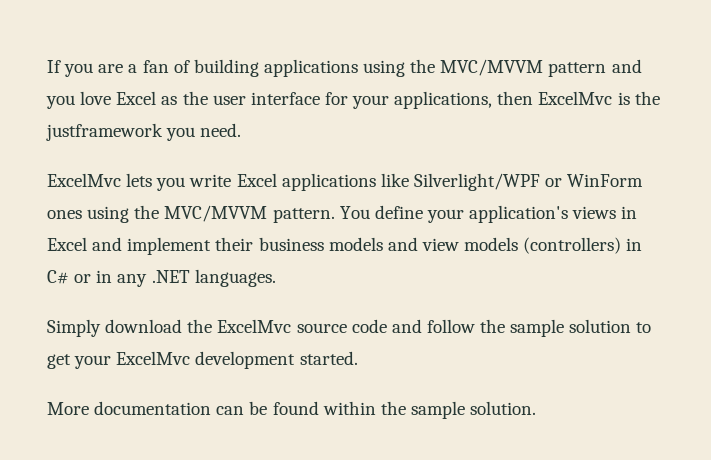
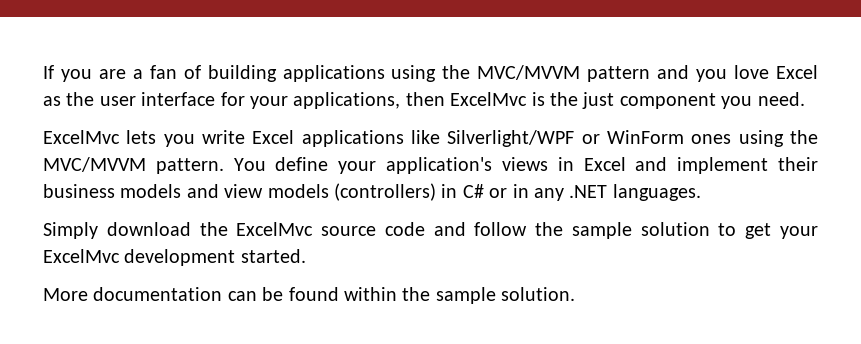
- If you are a fan of building applications using the MVC/MVVM pattern and you love Excel as the user interface for your applications, then ExcelMvc is the justframework you need.
+ If you are a fan of building applications using the MVC/MVVM pattern and you love Excel as the user interface for your applications, then ExcelMvc is the just component you need.

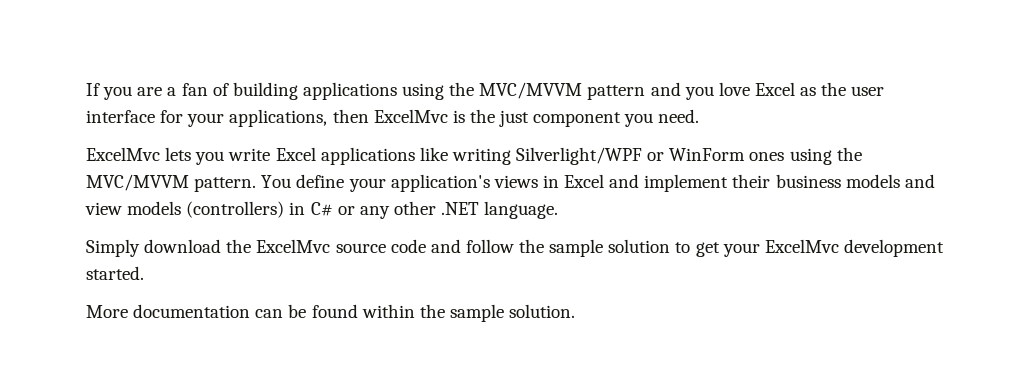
- ExcelMvc lets you write Excel applications like Silverlight/WPF or WinForm ones using the MVC/MVVM pattern.
+ ExcelMvc lets you write Excel applications like writing Silverlight/WPF or WinForm ones using the MVC/MVVM pattern.
- You define your application's views in Excel and implement their business models and view models (controllers) in C# or in any .NET languages.
+ You define your application's views in Excel and implement their business models and view models (controllers) in C# or any other .NET language.

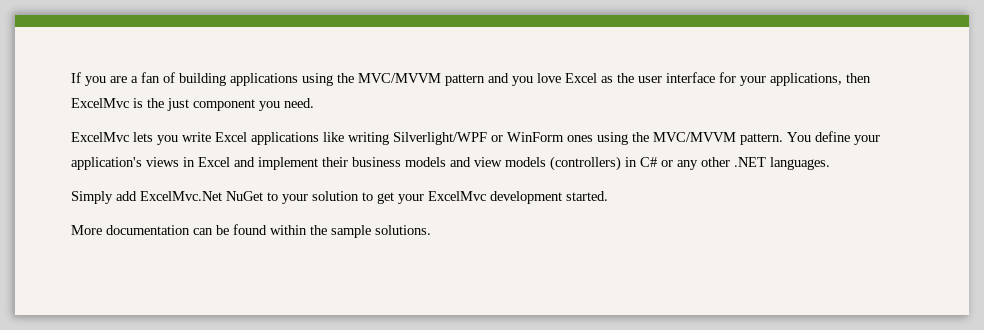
- You define your application's views in Excel and implement their business models and view models (controllers) in C# or any other .NET language.
+ You define your application's views in Excel and implement their business models and view models (controllers) in C# or any other .NET languages.
- Simply download the ExcelMvc source code and follow the sample solution to get your ExcelMvc development started.
+ Simply add ExcelMvc.Net NuGet to your solution to get your ExcelMvc development started.
- More documentation can be found within the sample solution.
+ More documentation can be found within the sample solutions.

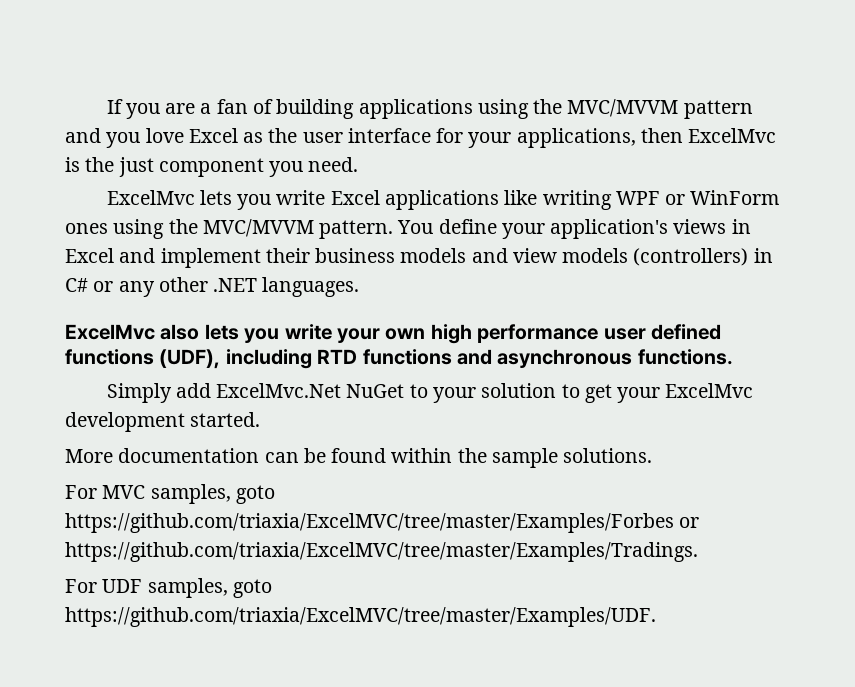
- ExcelMvc lets you write Excel applications like writing Silverlight/WPF or WinForm ones using the MVC/MVVM pattern.
+ ExcelMvc lets you write Excel applications like writing WPF or WinForm ones using the MVC/MVVM pattern.
+ ExcelMvc also lets you write your own high performance user defined functions (UDF), including RTD functions and asynchronous functions.
+ For MVC samples, goto https://github.com/triaxia/ExcelMVC/tree/master/Examples/Forbes or https://github.com/triaxia/ExcelMVC/tree/master/Examples/Tradings.
+ For UDF samples, goto https://github.com/triaxia/ExcelMVC/tree/master/Examples/UDF.

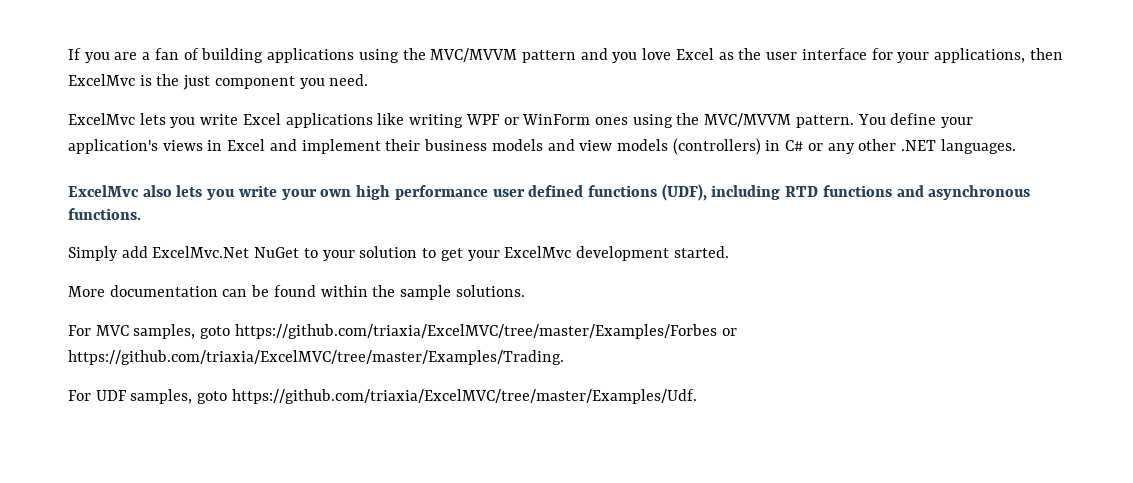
- For MVC samples, goto https://github.com/triaxia/ExcelMVC/tree/master/Examples/Forbes or https://github.com/triaxia/ExcelMVC/tree/master/Examples/Tradings.
+ For MVC samples, goto https://github.com/triaxia/ExcelMVC/tree/master/Examples/Forbes or https://github.com/triaxia/ExcelMVC/tree/master/Examples/Trading.
- For UDF samples, goto https://github.com/triaxia/ExcelMVC/tree/master/Examples/UDF.
+ For UDF samples, goto https://github.com/triaxia/ExcelMVC/tree/master/Examples/Udf.

